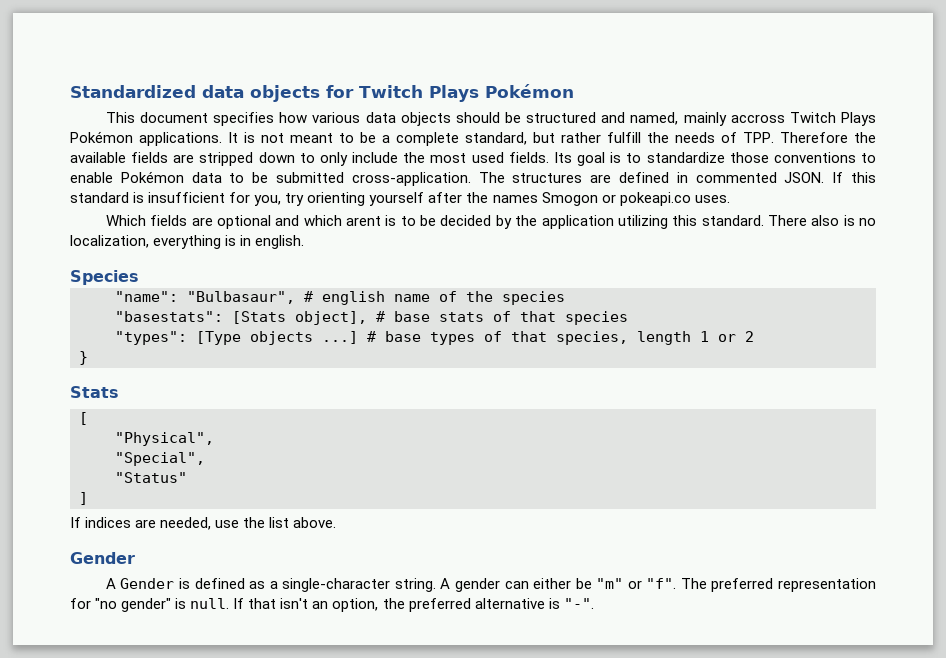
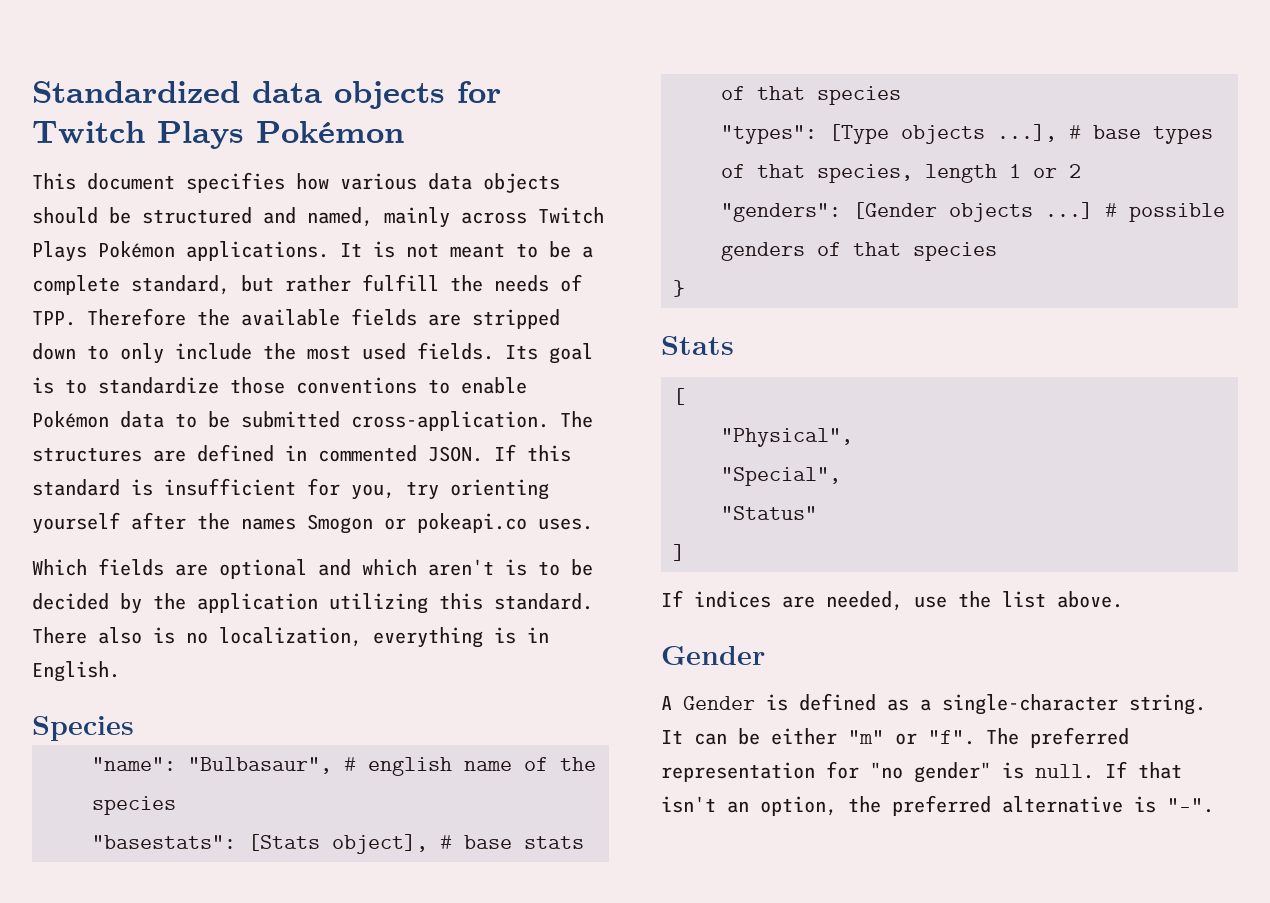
- This document specifies how various data objects should be structured and named, mainly accross Twitch Plays Pokémon applications.
+ This document specifies how various data objects should be structured and named, mainly across Twitch Plays Pokémon applications.
- Which fields are optional and which arent is to be decided by the application utilizing this standard.
+ Which fields are optional and which aren't is to be decided by the application utilizing this standard.
- There also is no localization, everything is in english.
+ There also is no localization, everything is in English.
- "types": [Type objects ...] # base types of that species, length 1 or 2
+ "types": [Type objects ...], # base types of that species, length 1 or 2
+ "genders": [Gender objects ...] # possible genders of that species
- A gender can either be "m" or "f".
+ It can be either "m" or "f".

